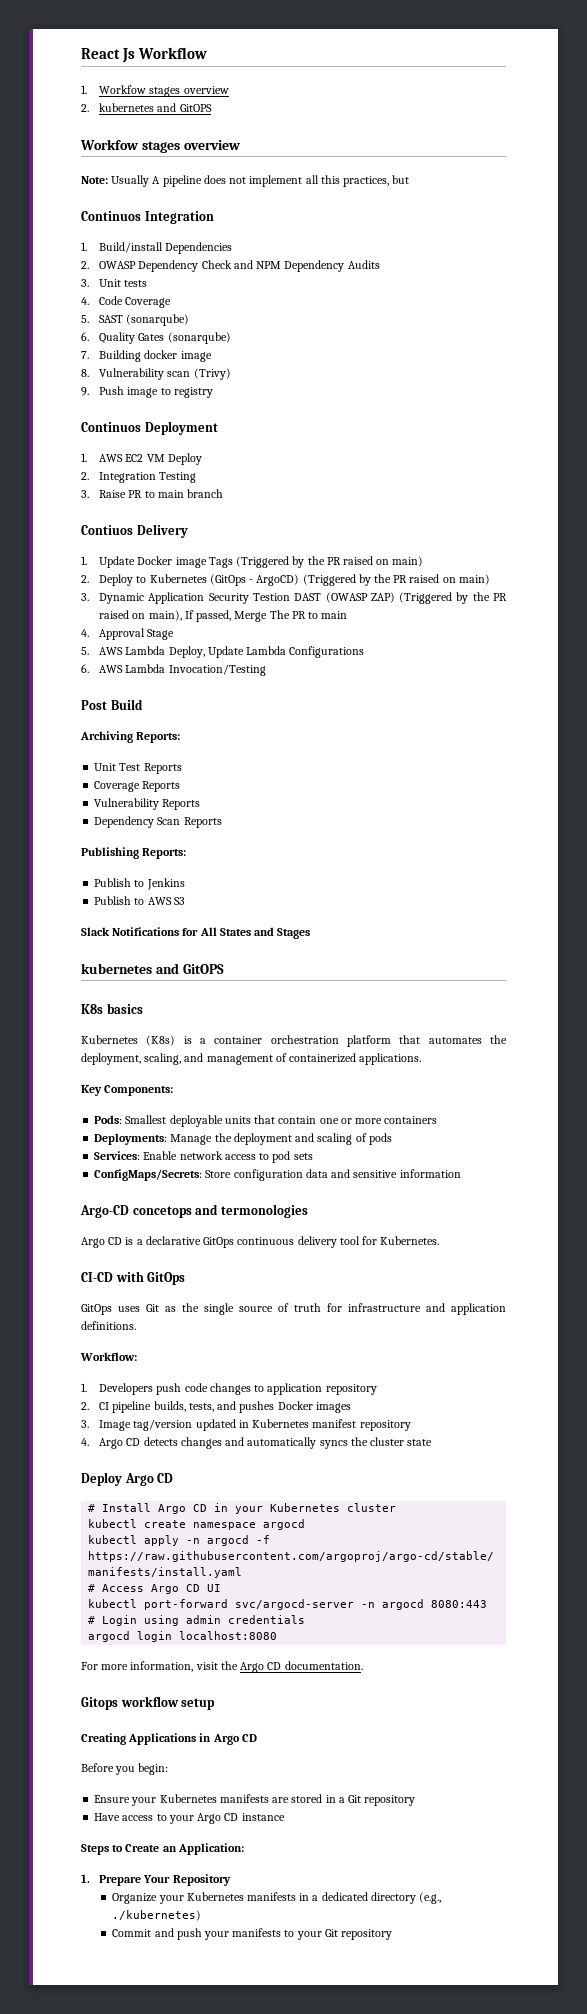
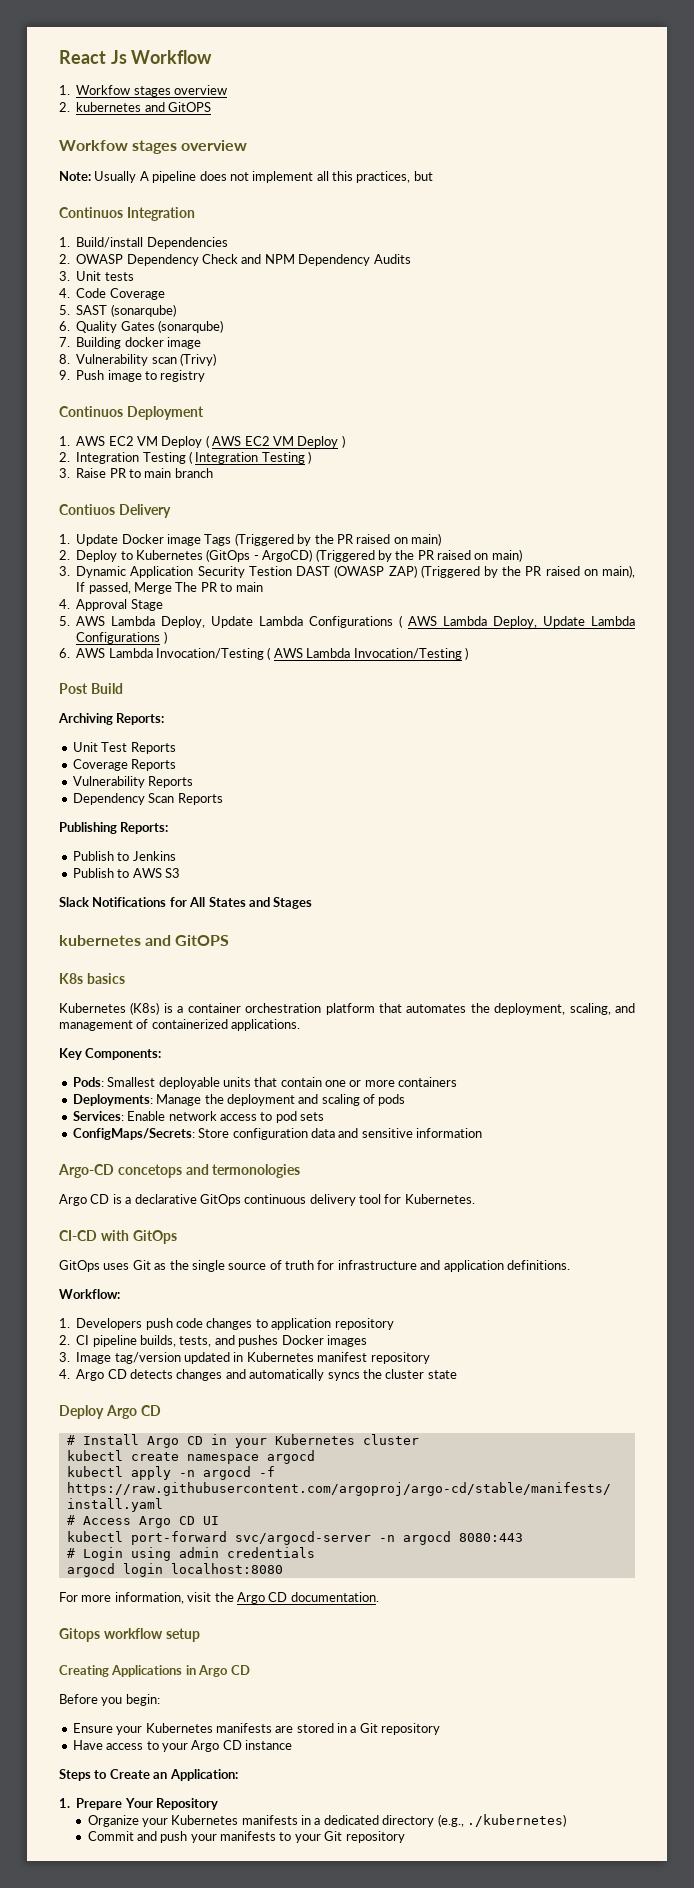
- 1. AWS EC2 VM Deploy
+ 1. AWS EC2 VM Deploy ( AWS EC2 VM Deploy )
- 2. Integration Testing
+ 2. Integration Testing ( Integration Testing )
- 5. AWS Lambda Deploy, Update Lambda Configurations
+ 5. AWS Lambda Deploy, Update Lambda Configurations ( AWS Lambda Deploy, Update Lambda Configurations )
- 6. AWS Lambda Invocation/Testing
+ 6. AWS Lambda Invocation/Testing ( AWS Lambda Invocation/Testing )

